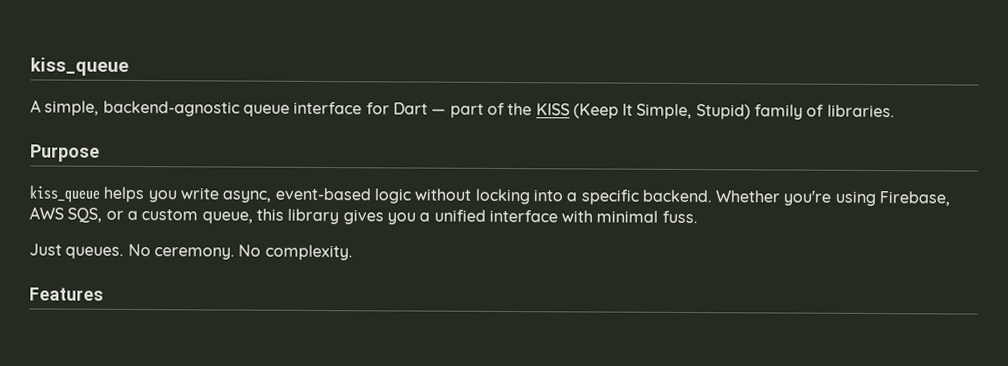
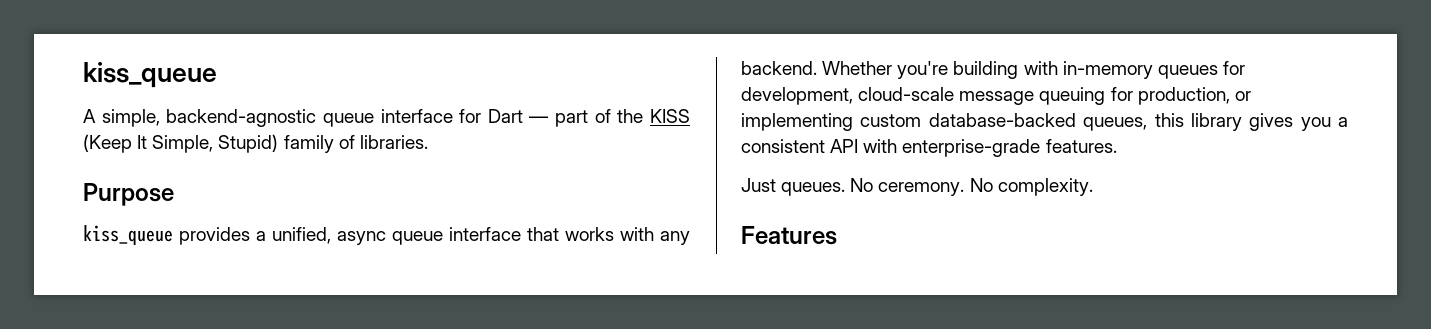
- kiss_queue helps you write async, event-based logic without locking into a specific backend. Whether you're using Firebase, AWS SQS, or a custom queue, this library gives you a unified interface with minimal fuss.
+ kiss_queue provides a unified, async queue interface that works with any backend. Whether you're building with in-memory queues for development, cloud-scale message queuing for production, or implementing custom database-backed queues, this library gives you a consistent API with enterprise-grade features.

